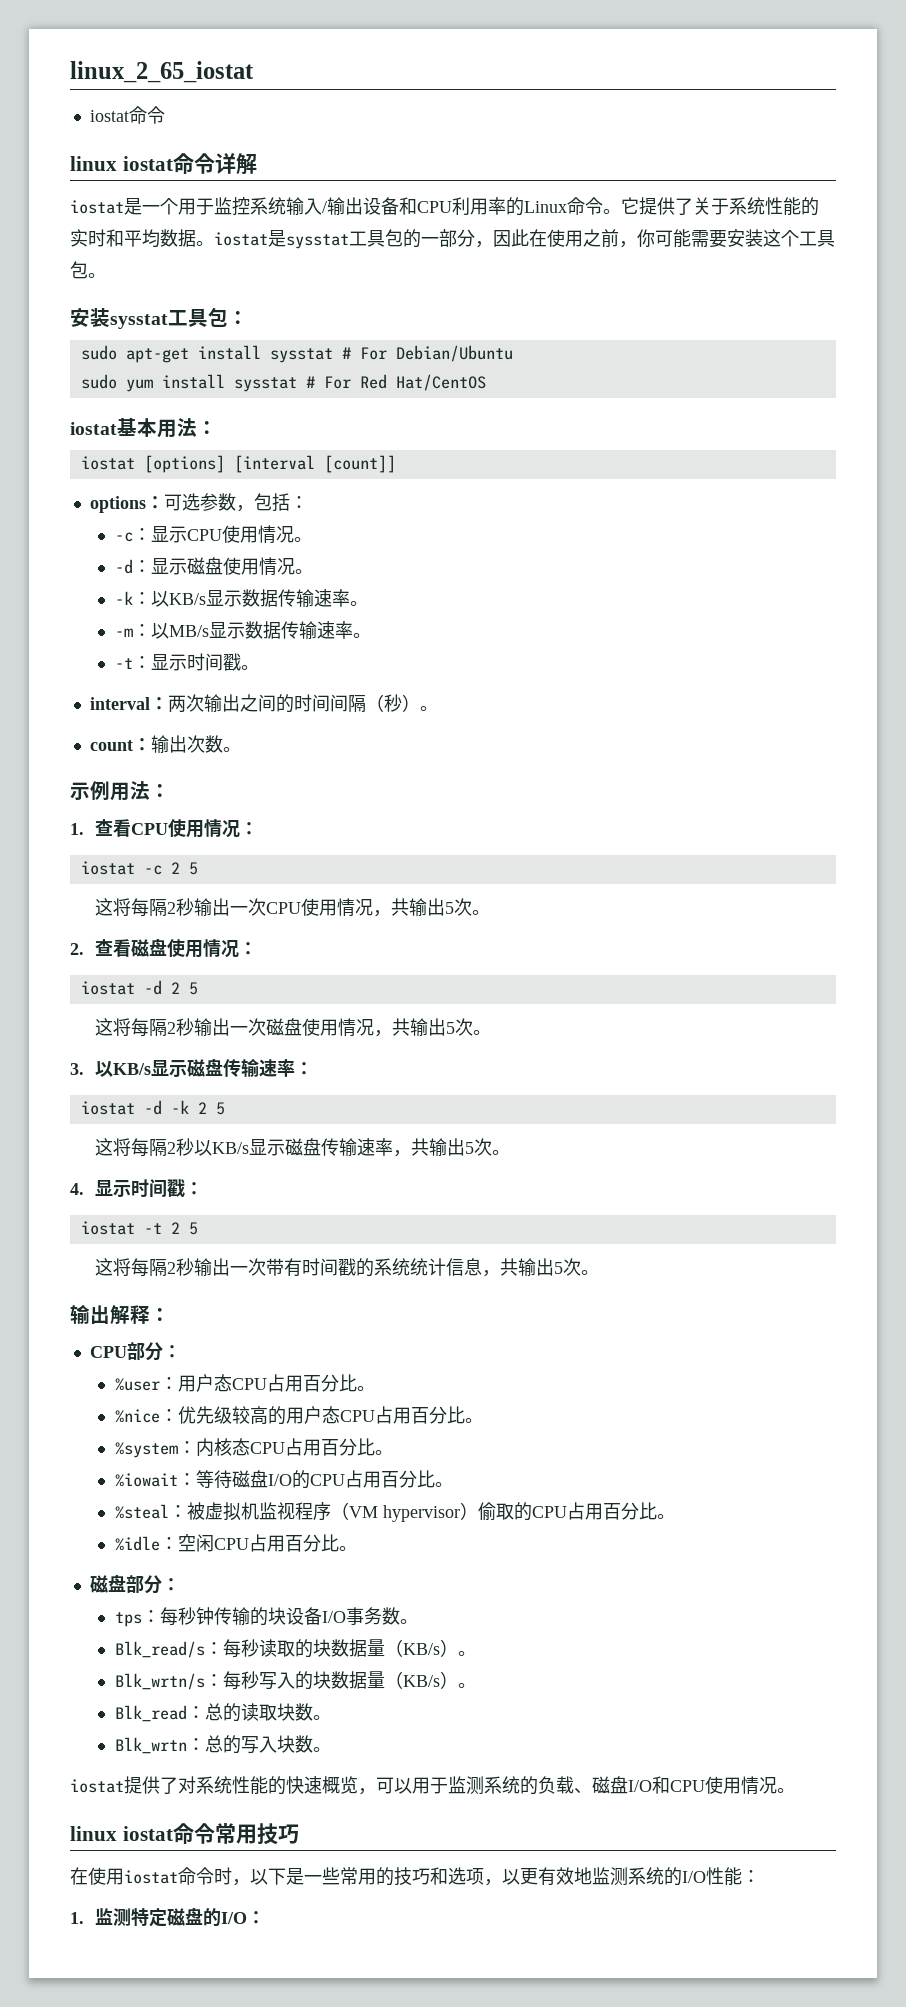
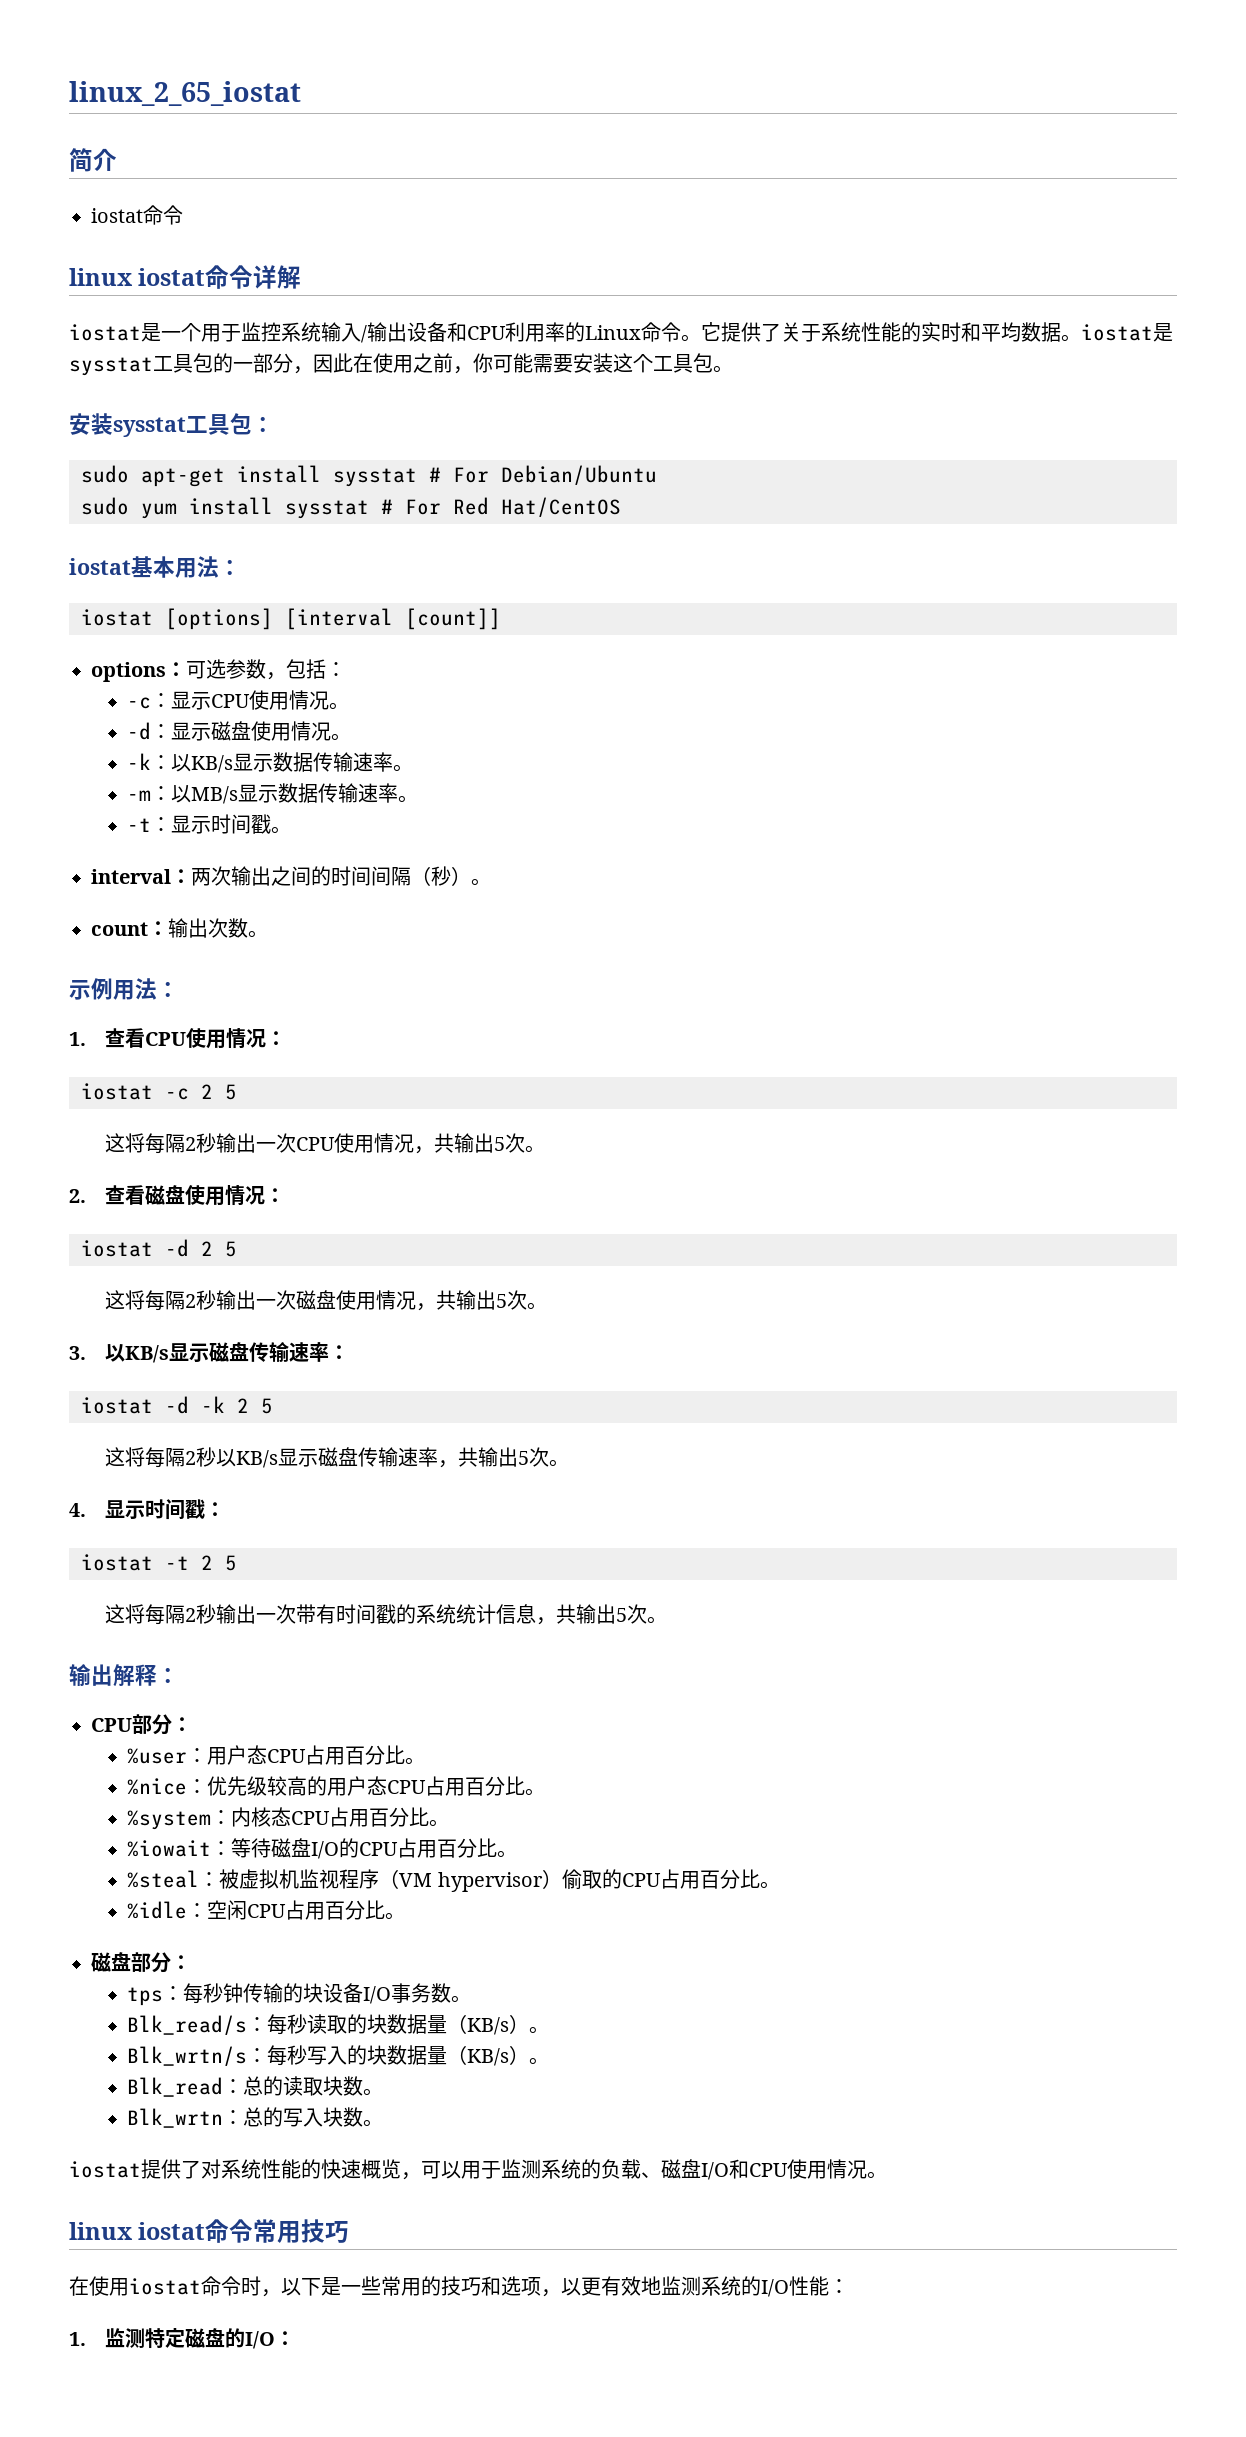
+ 简介

